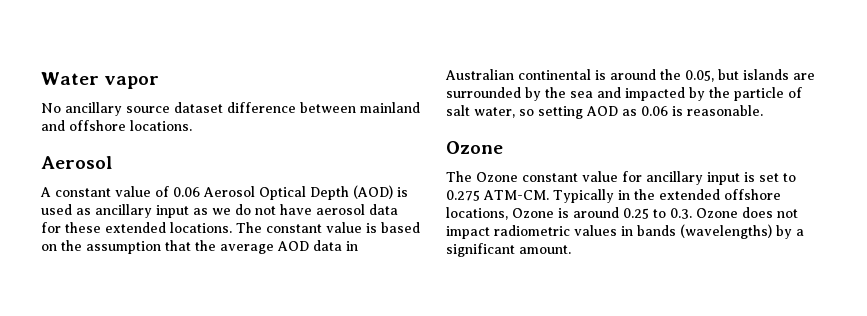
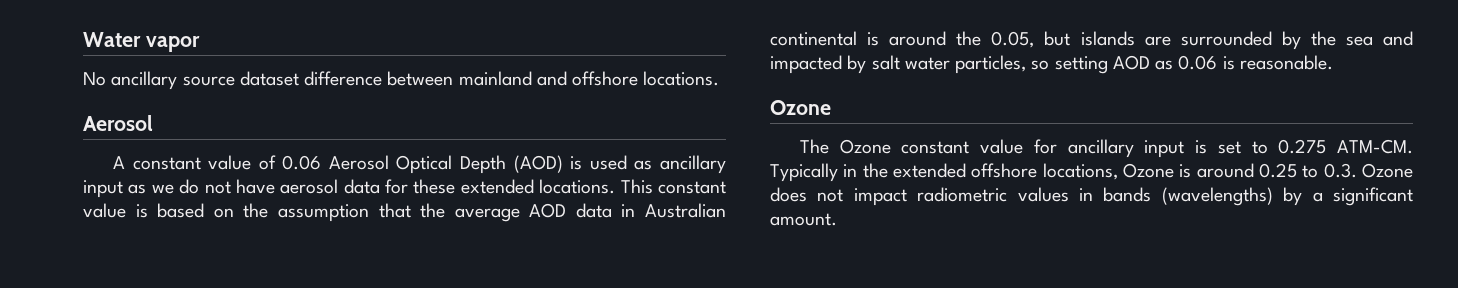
- The constant value is based on the assumption that the average AOD data in Australian continental is around the 0.05, but islands are surrounded by the sea and impacted by the particle of salt water, so setting AOD as 0.06 is reasonable.
+ This constant value is based on the assumption that the average AOD data in Australian continental is around the 0.05, but islands are surrounded by the sea and impacted by salt water particles, so setting AOD as 0.06 is reasonable.

